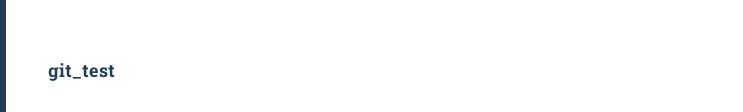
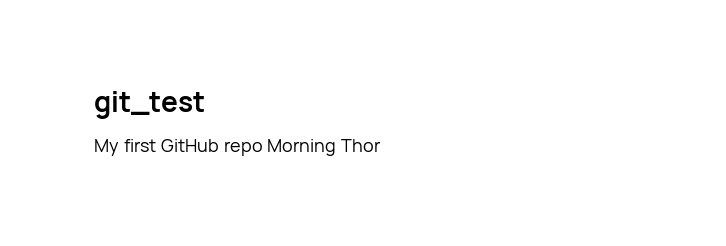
+ My first GitHub repo Morning Thor

